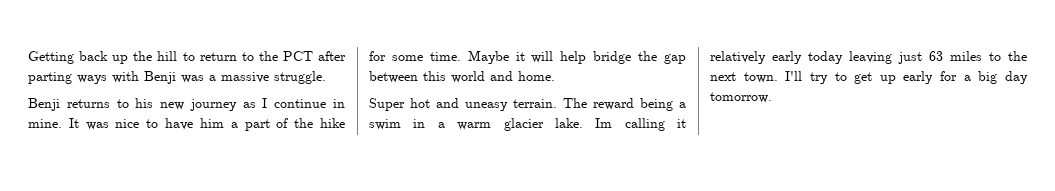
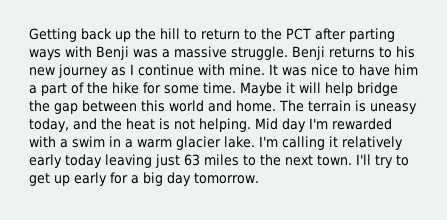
- Getting back up the hill to return to the PCT after parting ways with Benji was a massive struggle.
- Benji returns to his new journey as I continue in mine.
+ Getting back up the hill to return to the PCT after parting ways with Benji was a massive struggle. Benji returns to his new journey as I continue with mine.
- Maybe it will help bridge the gap between this world and home.
- Super hot and uneasy terrain. The reward being a swim in a warm glacier lake.
+ Maybe it will help bridge the gap between this world and home. The terrain is uneasy today, and the heat is not helping. Mid day I'm rewarded with a swim in a warm glacier lake.
- Im calling it relatively early today leaving just 63 miles to the next town.
+ I'm calling it relatively early today leaving just 63 miles to the next town.

